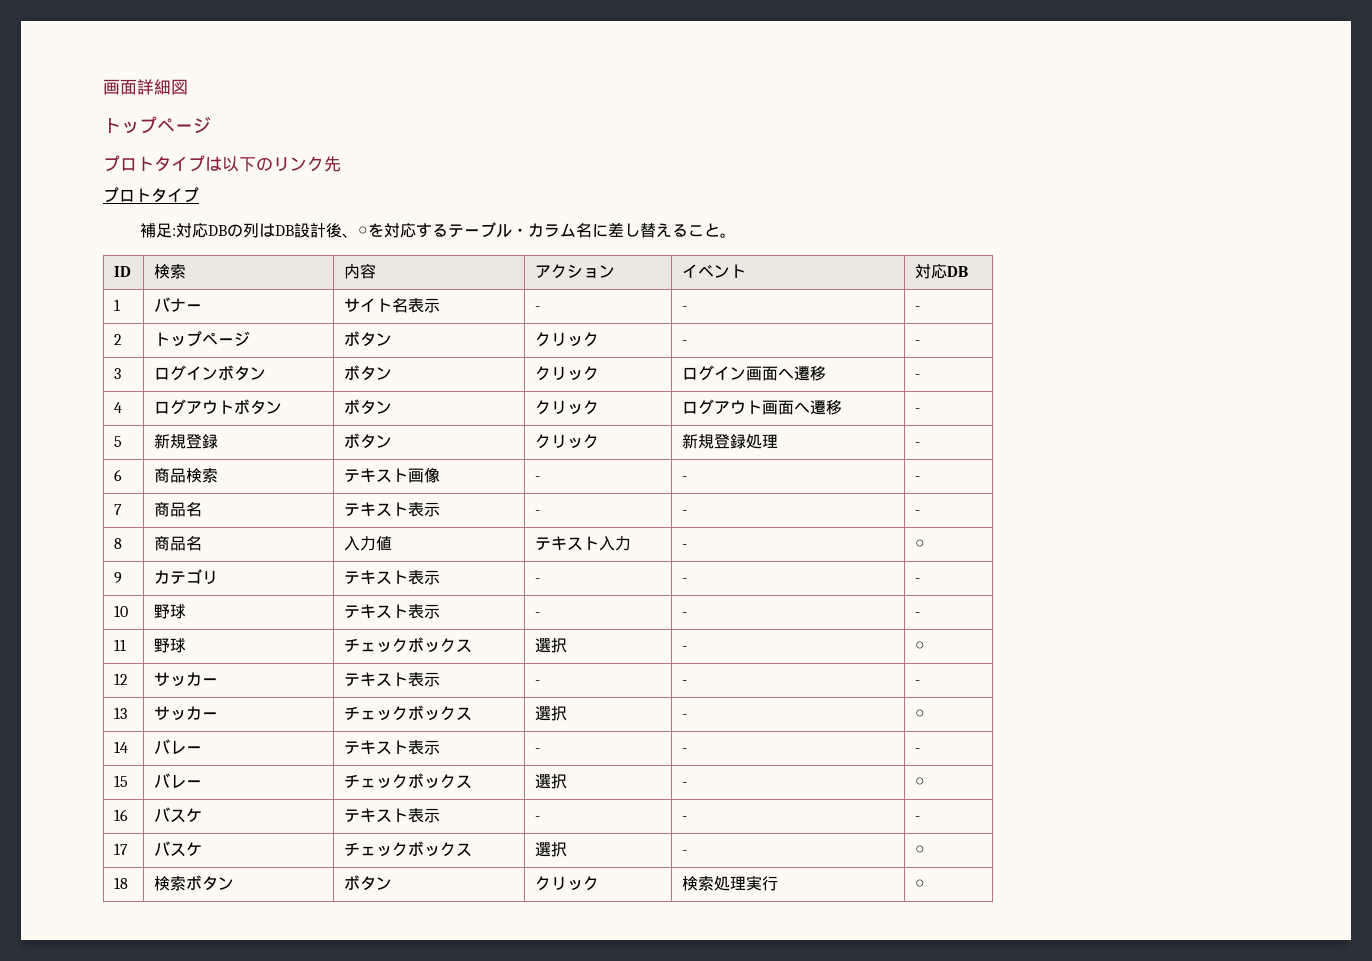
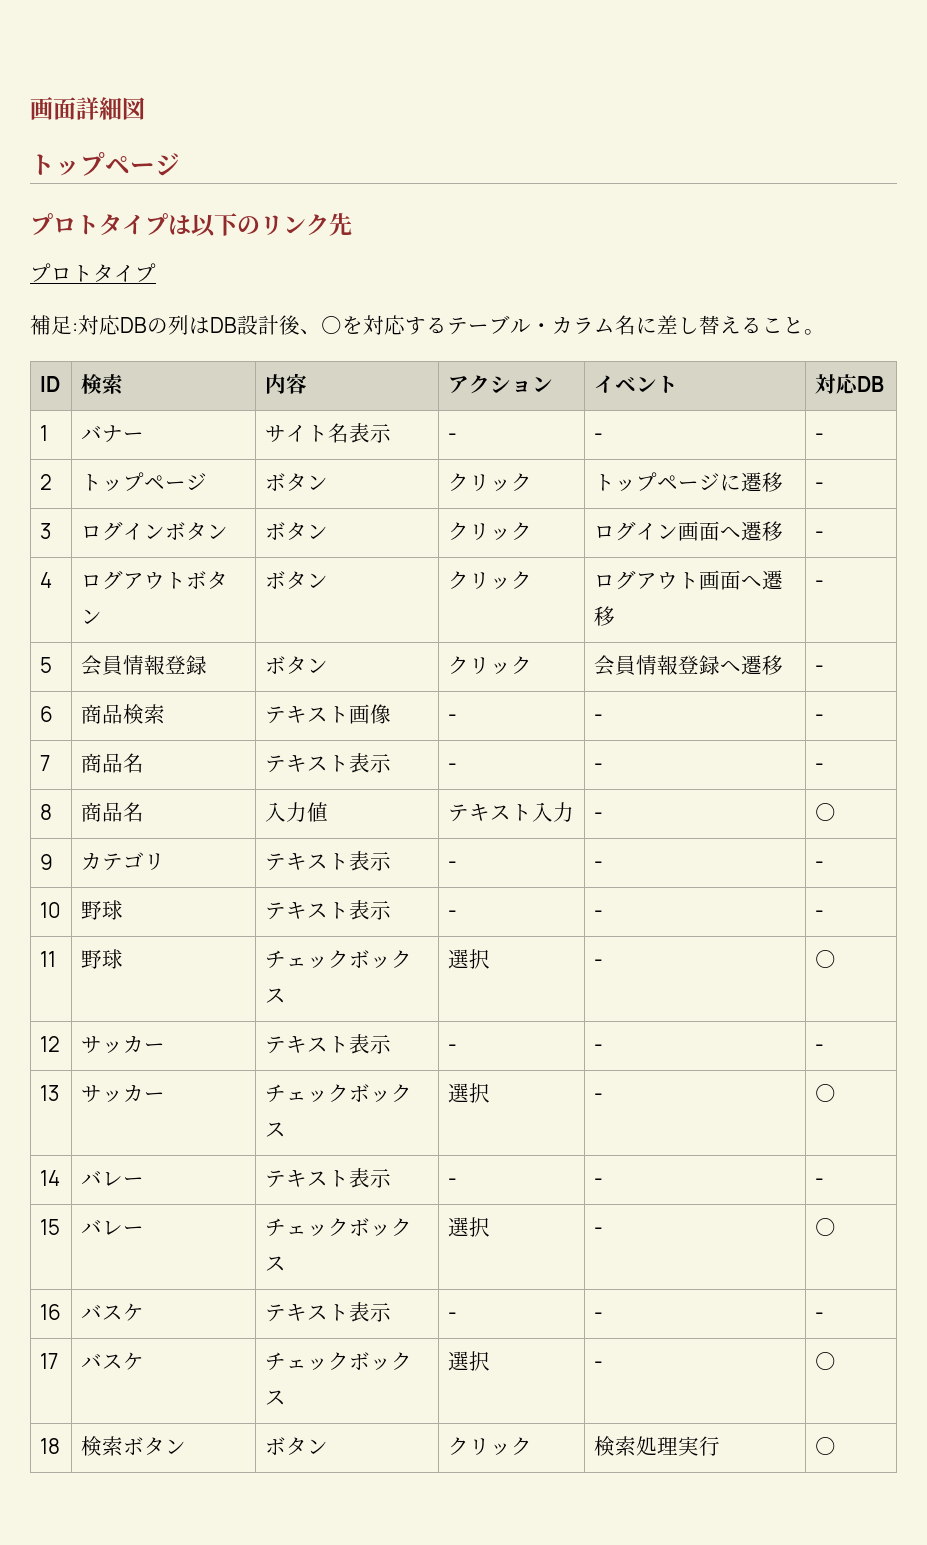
- 2 | トップページ | ボタン | クリック | - | -
+ 2 | トップページ | ボタン | クリック | トップページに遷移 | -
- 5 | 新規登録 | ボタン | クリック | 新規登録処理 | -
+ 5 | 会員情報登録 | ボタン | クリック | 会員情報登録へ遷移 | -

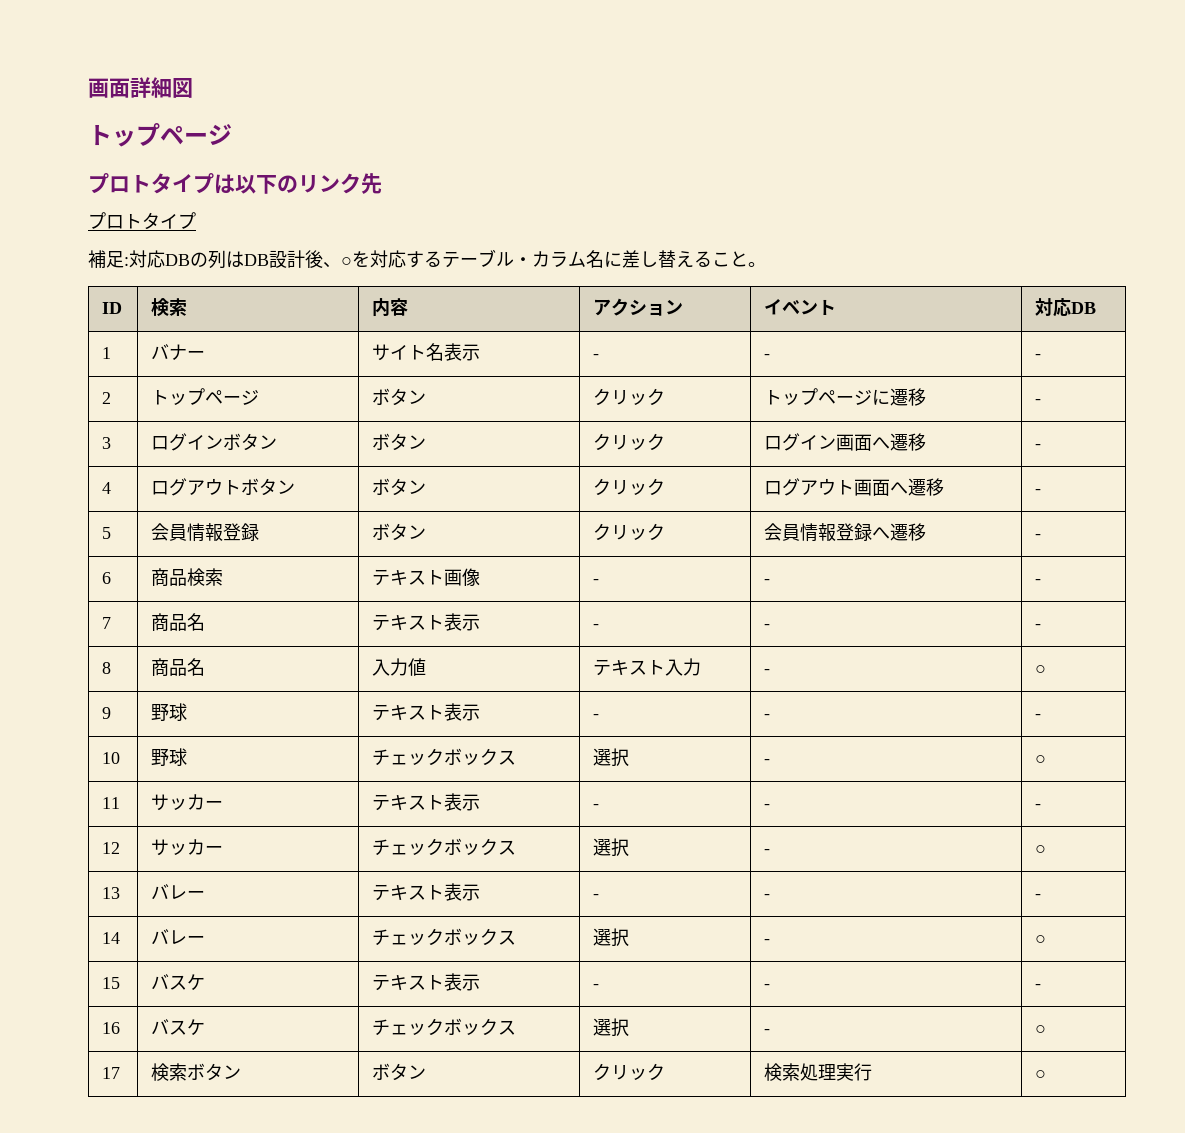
- 9 | カテゴリ | テキスト表示 | - | - | -
- 10 | 野球 | テキスト表示 | - | - | -
+ 9 | 野球 | テキスト表示 | - | - | -
- 11 | 野球 | チェックボックス | 選択 | - | ○
+ 10 | 野球 | チェックボックス | 選択 | - | ○
- 12 | サッカー | テキスト表示 | - | - | -
+ 11 | サッカー | テキスト表示 | - | - | -
- 13 | サッカー | チェックボックス | 選択 | - | ○
+ 12 | サッカー | チェックボックス | 選択 | - | ○
- 14 | バレー | テキスト表示 | - | - | -
+ 13 | バレー | テキスト表示 | - | - | -
- 15 | バレー | チェックボックス | 選択 | - | ○
+ 14 | バレー | チェックボックス | 選択 | - | ○
- 16 | バスケ | テキスト表示 | - | - | -
+ 15 | バスケ | テキスト表示 | - | - | -
- 17 | バスケ | チェックボックス | 選択 | - | ○
+ 16 | バスケ | チェックボックス | 選択 | - | ○
- 18 | 検索ボタン | ボタン | クリック | 検索処理実行 | ○
+ 17 | 検索ボタン | ボタン | クリック | 検索処理実行 | ○

